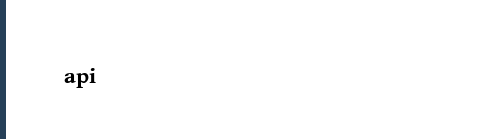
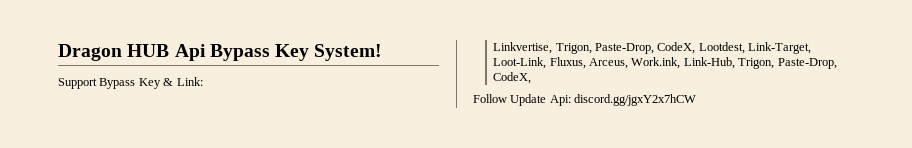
- api
+ Dragon HUB Api Bypass Key System!
+ Support Bypass Key & Link:
+ Linkvertise, Trigon, Paste-Drop, CodeX, Lootdest, Link-Target, Loot-Link, Fluxus, Arceus, Work.ink, Link-Hub, Trigon, Paste-Drop, CodeX,
+ Follow Update Api: discord.gg/jgxY2x7hCW

